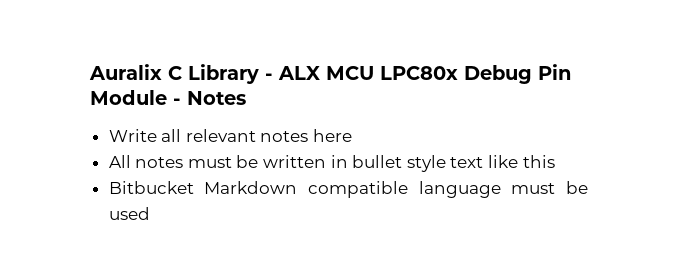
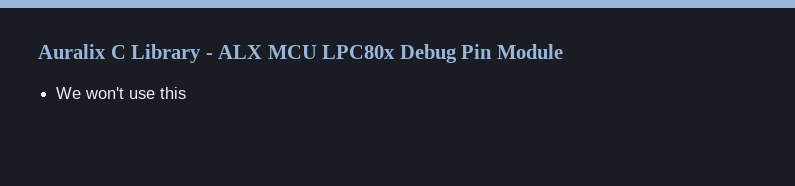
- Auralix C Library - ALX MCU LPC80x Debug Pin Module - Notes
- Write all relevant notes here
- All notes must be written in bullet style text like this
- Bitbucket Markdown compatible language must be used
+ Auralix C Library - ALX MCU LPC80x Debug Pin Module
+ We won't use this

